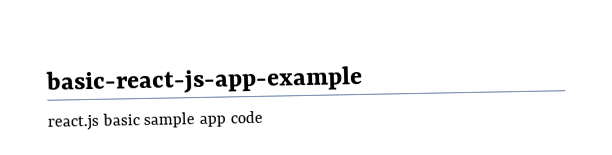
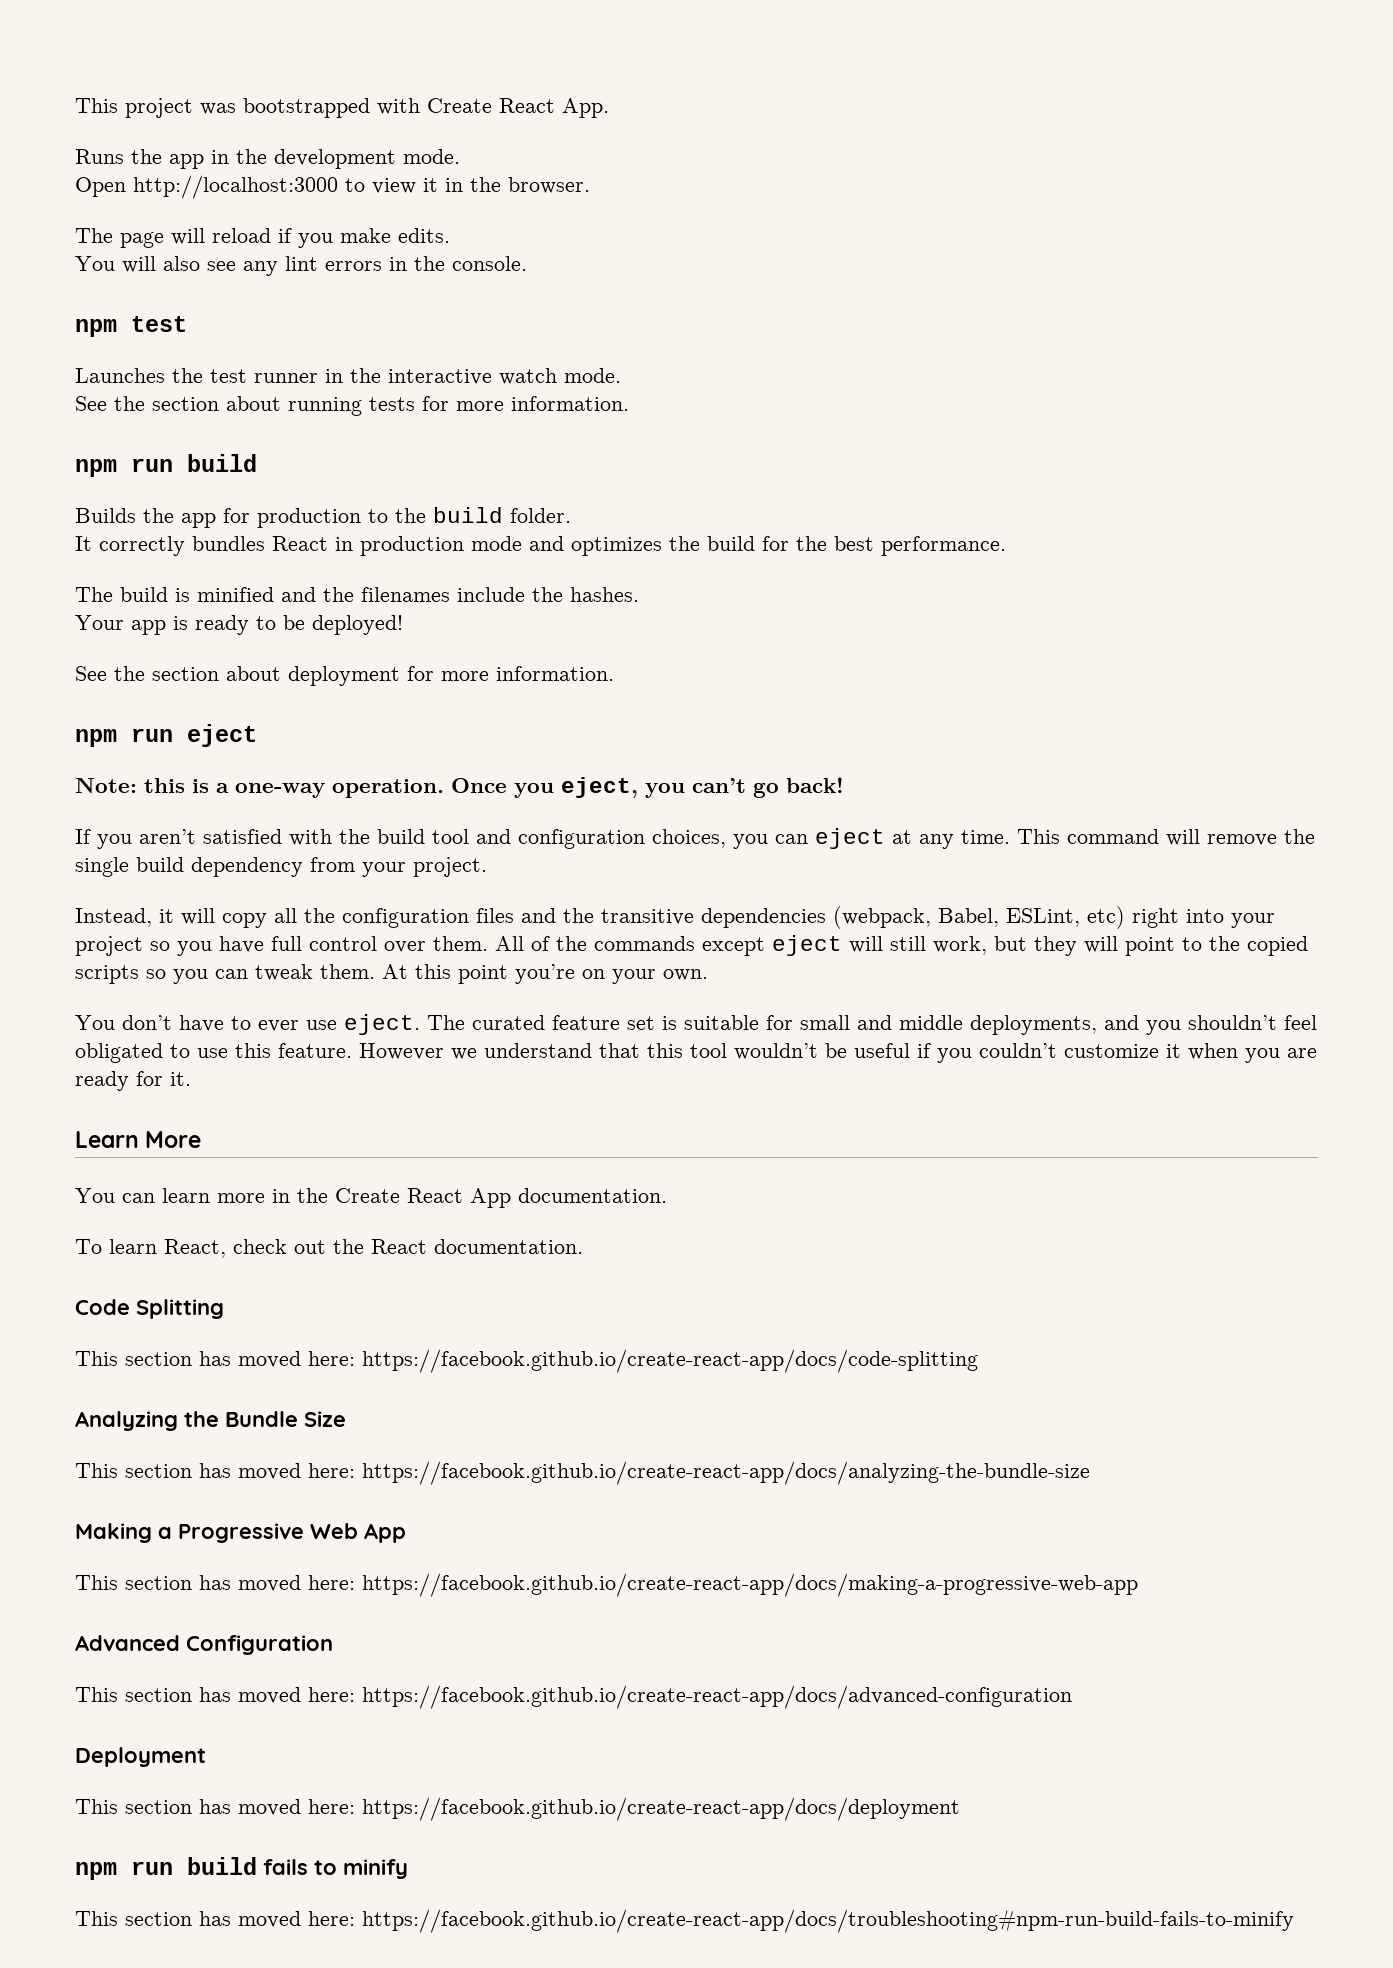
- basic-react-js-app-example
- react.js basic sample app code
+ This project was bootstrapped with Create React App.
+ Runs the app in the development mode.
+ Open http://localhost:3000 to view it in the browser.
+ The page will reload if you make edits.
+ You will also see any lint errors in the console.
+ npm test
+ Launches the test runner in the interactive watch mode.
+ See the section about running tests for more information.
+ npm run build
+ Builds the app for production to the build folder.
+ It correctly bundles React in production mode and optimizes the build for the best performance.
+ The build is minified and the filenames include the hashes.
+ Your app is ready to be deployed!
+ See the section about deployment for more information.
+ npm run eject
+ Note: this is a one-way operation. Once you eject, you can’t go back!
+ If you aren’t satisfied with the build tool and configuration choices, you can eject at any time. This command will remove the single build dependency from your project.
+ Instead, it will copy all the configuration files and the transitive dependencies (webpack, Babel, ESLint, etc) right into your project so you have full control over them. All of the commands except eject will still work, but they will point to the copied scripts so you can tweak them. At this point you’re on your own.
+ You don’t have to ever use eject. The curated feature set is suitable for small and middle deployments, and you shouldn’t feel obligated to use this feature. However we understand that this tool wouldn’t be useful if you couldn’t customize it when you are ready for it.
+ Learn More
+ You can learn more in the Create React App documentation.
+ To learn React, check out the React documentation.
+ Code Splitting
+ This section has moved here: https://facebook.github.io/create-react-app/docs/code-splitting
+ Analyzing the Bundle Size
+ This section has moved here: https://facebook.github.io/create-react-app/docs/analyzing-the-bundle-size
+ Making a Progressive Web App
+ This section has moved here: https://facebook.github.io/create-react-app/docs/making-a-progressive-web-app
+ Advanced Configuration
+ This section has moved here: https://facebook.github.io/create-react-app/docs/advanced-configuration
+ Deployment
+ This section has moved here: https://facebook.github.io/create-react-app/docs/deployment
+ npm run build fails to minify
+ This section has moved here: https://facebook.github.io/create-react-app/docs/troubleshooting#npm-run-build-fails-to-minify

